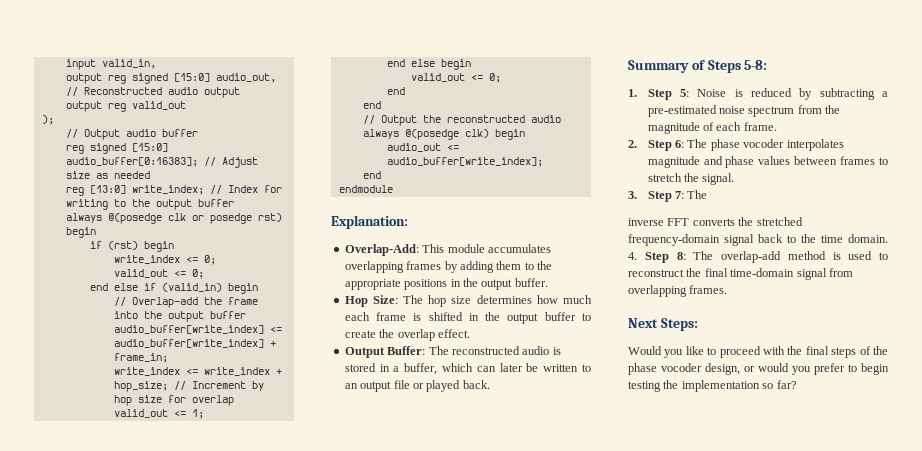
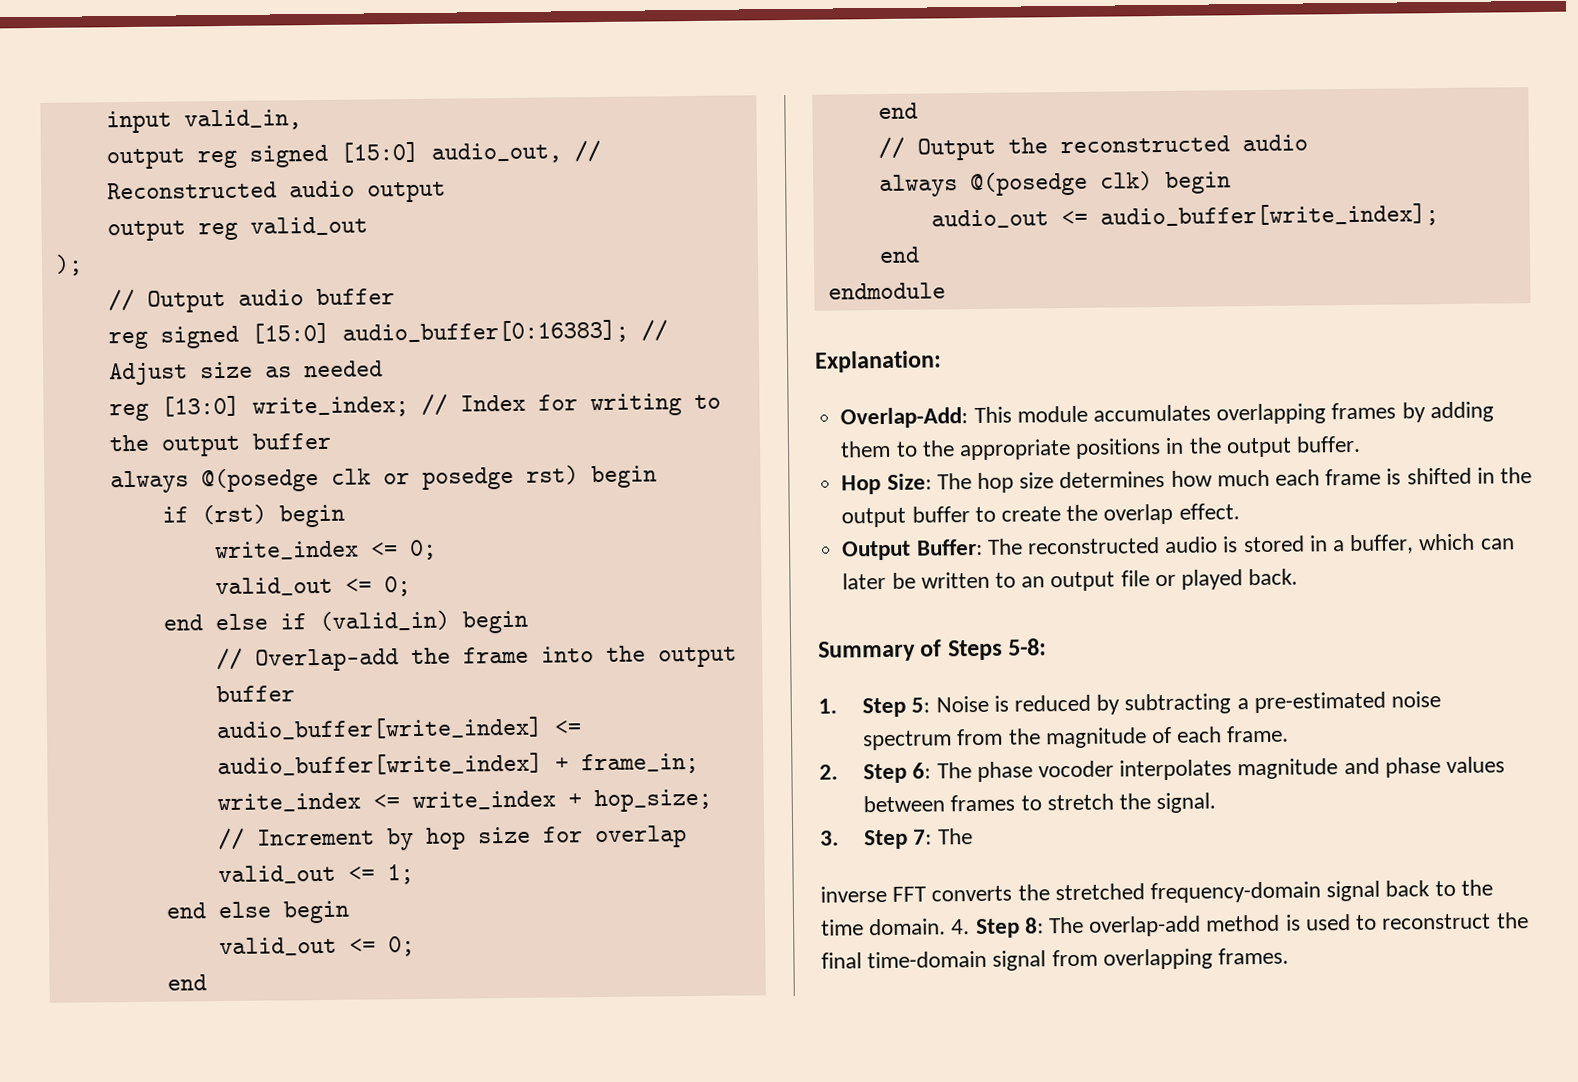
- Next Steps:
- Would you like to proceed with the final steps of the phase vocoder design, or would you prefer to begin testing the implementation so far?

